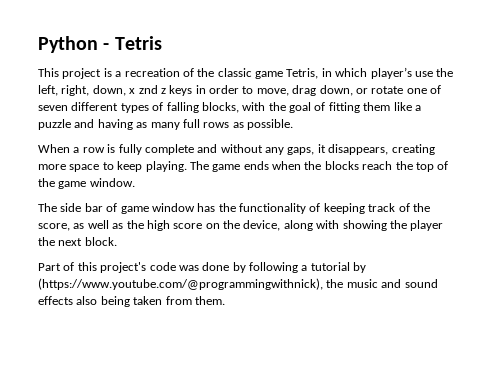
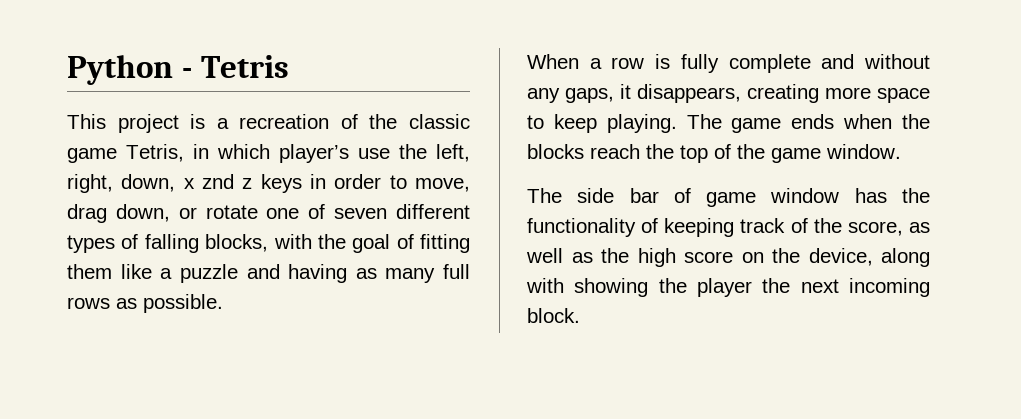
- The side bar of game window has the functionality of keeping track of the score, as well as the high score on the device, along with showing the player the next block.
+ The side bar of game window has the functionality of keeping track of the score, as well as the high score on the device, along with showing the player the next incoming block.
- Part of this project's code was done by following a tutorial by (https://www.youtube.com/@programmingwithnick), the music and sound effects also being taken from them.

